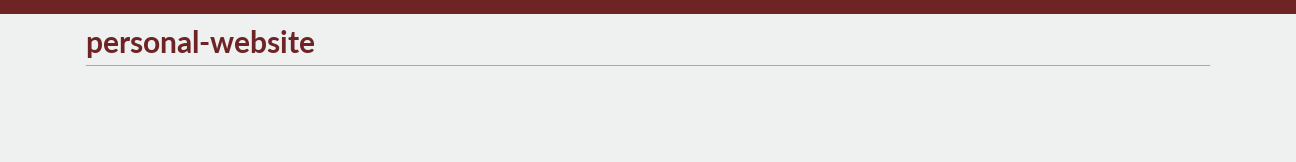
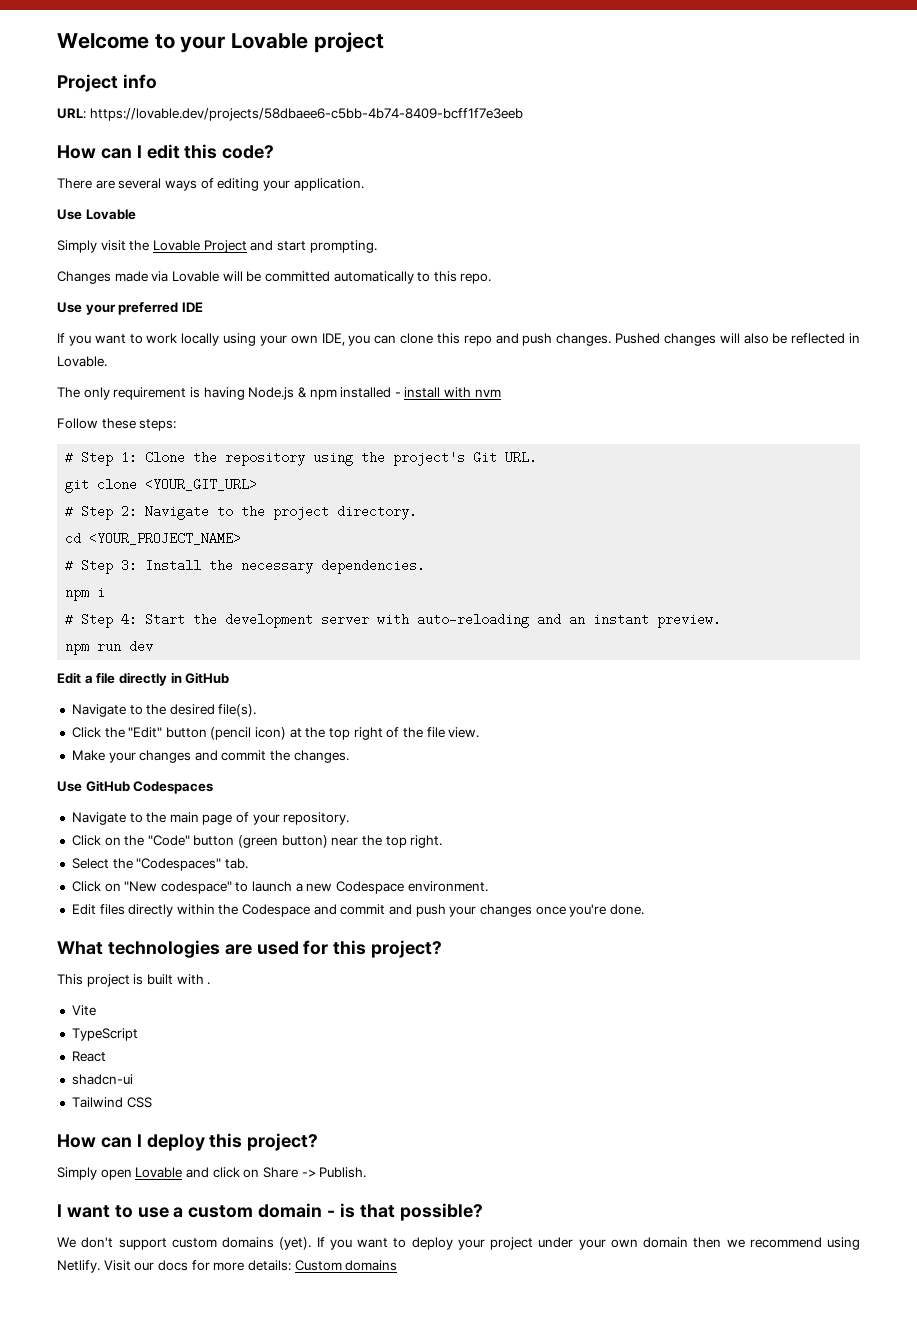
- personal-website
+ Welcome to your Lovable project
+ Project info
+ URL: https://lovable.dev/projects/58dbaee6-c5bb-4b74-8409-bcff1f7e3eeb
+ How can I edit this code?
+ There are several ways of editing your application.
+ Use Lovable
+ Simply visit the Lovable Project and start prompting.
+ Changes made via Lovable will be committed automatically to this repo.
+ Use your preferred IDE
+ If you want to work locally using your own IDE, you can clone this repo and push changes. Pushed changes will also be reflected in Lovable.
+ The only requirement is having Node.js & npm installed - install with nvm
+ Follow these steps:
+ # Step 1: Clone the repository using the project's Git URL.
+ git clone <YOUR_GIT_URL>
+ # Step 2: Navigate to the project directory.
+ cd <YOUR_PROJECT_NAME>
+ # Step 3: Install the necessary dependencies.
+ npm i
+ # Step 4: Start the development server with auto-reloading and an instant preview.
+ npm run dev
+ Edit a file directly in GitHub
+ Navigate to the desired file(s).
+ Click the "Edit" button (pencil icon) at the top right of the file view.
+ Make your changes and commit the changes.
+ Use GitHub Codespaces
+ Navigate to the main page of your repository.
+ Click on the "Code" button (green button) near the top right.
+ Select the "Codespaces" tab.
+ Click on "New codespace" to launch a new Codespace environment.
+ Edit files directly within the Codespace and commit and push your changes once you're done.
+ What technologies are used for this project?
+ This project is built with .
+ Vite
+ TypeScript
+ React
+ shadcn-ui
+ Tailwind CSS
+ How can I deploy this project?
+ Simply open Lovable and click on Share -> Publish.
+ I want to use a custom domain - is that possible?
+ We don't support custom domains (yet). If you want to deploy your project under your own domain then we recommend using Netlify. Visit our docs for more details: Custom domains

